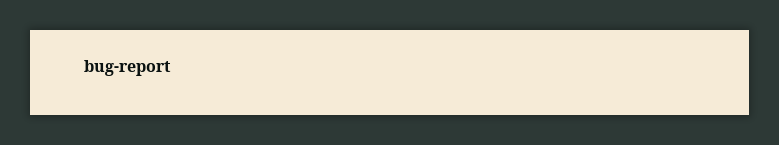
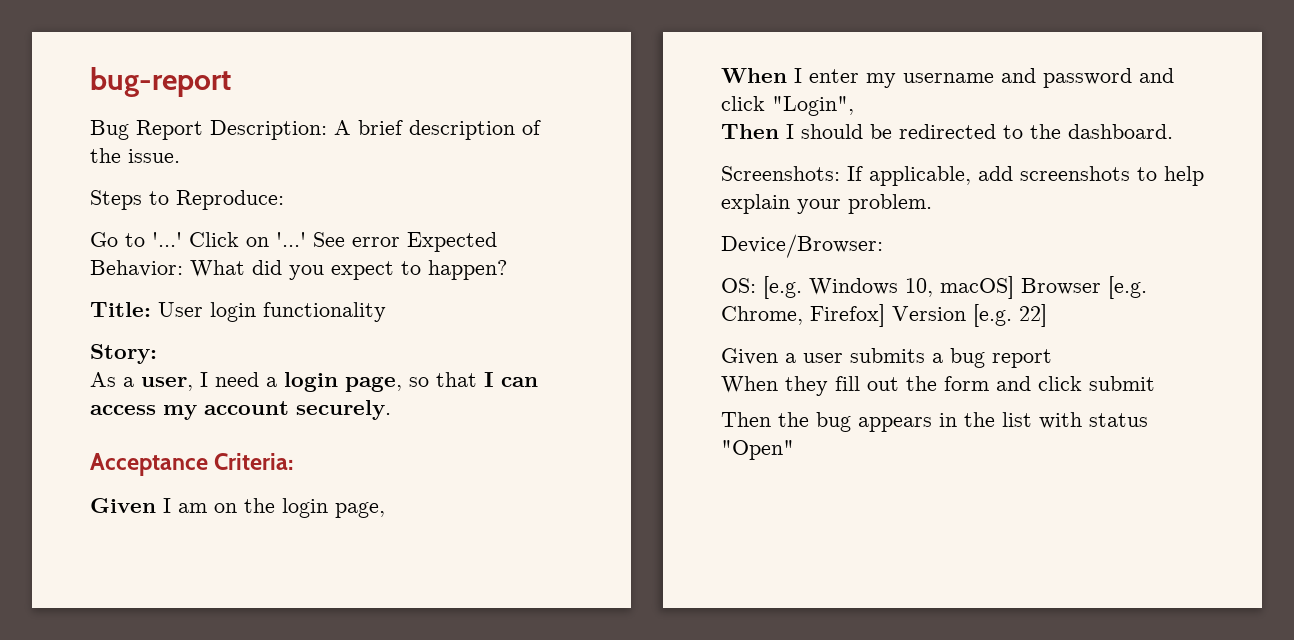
+ Bug Report Description: A brief description of the issue.
+ Steps to Reproduce:
+ Go to '...' Click on '...' See error Expected Behavior: What did you expect to happen?
+ Title: User login functionality
+ Story:
+ As a user, I need a login page, so that I can access my account securely.
+ Acceptance Criteria:
+ Given I am on the login page,
+ When I enter my username and password and click "Login",
+ Then I should be redirected to the dashboard.
+ Screenshots: If applicable, add screenshots to help explain your problem.
+ Device/Browser:
+ OS: [e.g. Windows 10, macOS] Browser [e.g. Chrome, Firefox] Version [e.g. 22]
+ Given a user submits a bug report
+ When they fill out the form and click submit
+ Then the bug appears in the list with status "Open"

